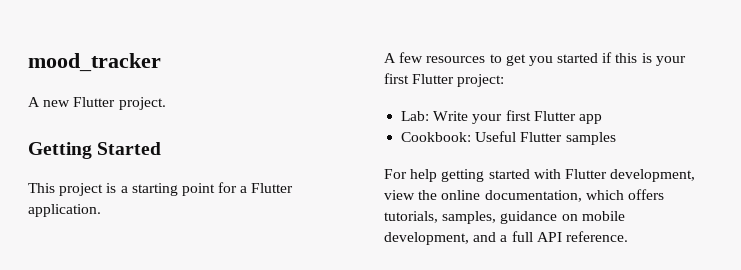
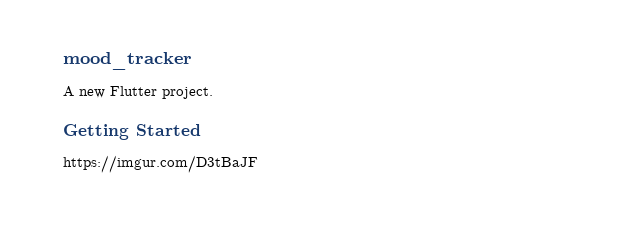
- This project is a starting point for a Flutter application.
- A few resources to get you started if this is your first Flutter project:
- Lab: Write your first Flutter app
- Cookbook: Useful Flutter samples
- For help getting started with Flutter development, view the online documentation, which offers tutorials, samples, guidance on mobile development, and a full API reference.
+ https://imgur.com/D3tBaJF

